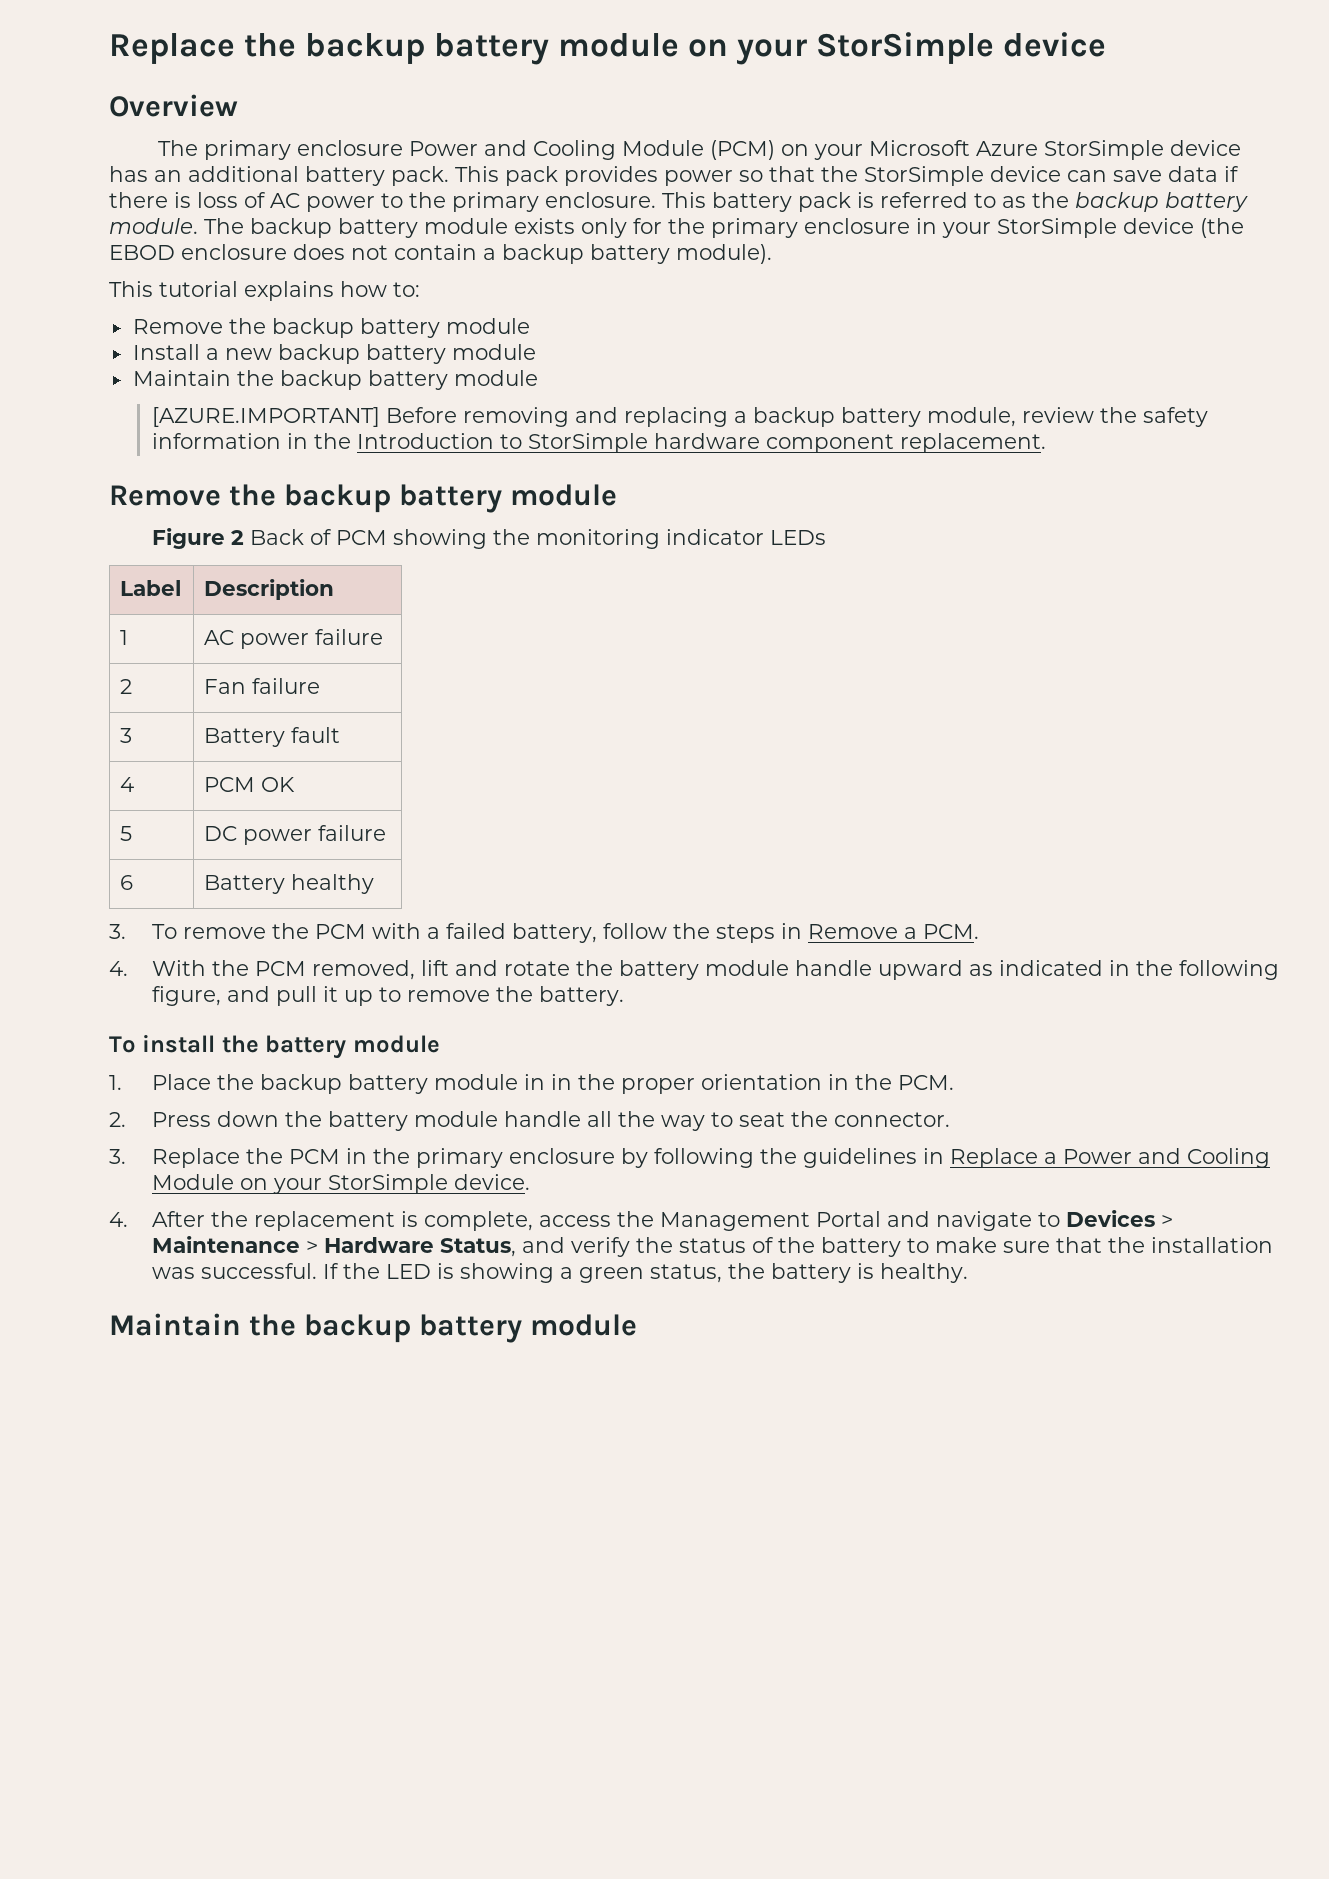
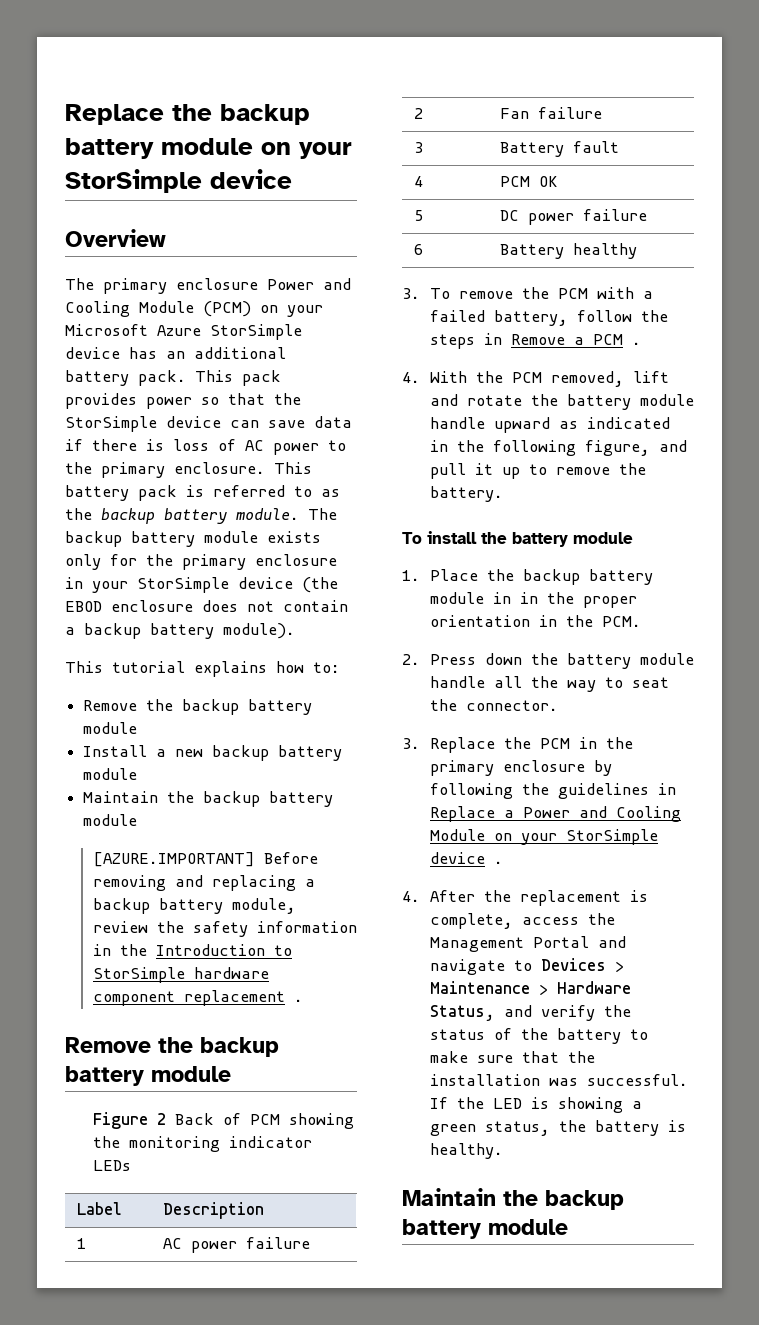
- [AZURE.IMPORTANT] Before removing and replacing a backup battery module, review the safety information in the Introduction to StorSimple hardware component replacement.
+ [AZURE.IMPORTANT] Before removing and replacing a backup battery module, review the safety information in the Introduction to StorSimple hardware component replacement .
- 3. To remove the PCM with a failed battery, follow the steps in Remove a PCM.
+ 3. To remove the PCM with a failed battery, follow the steps in Remove a PCM .
- 3. Replace the PCM in the primary enclosure by following the guidelines in Replace a Power and Cooling Module on your StorSimple device.
+ 3. Replace the PCM in the primary enclosure by following the guidelines in Replace a Power and Cooling Module on your StorSimple device .

